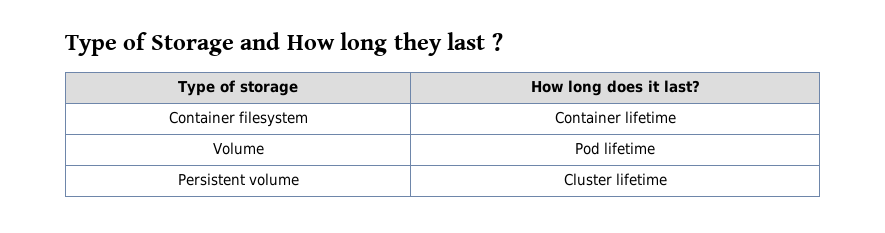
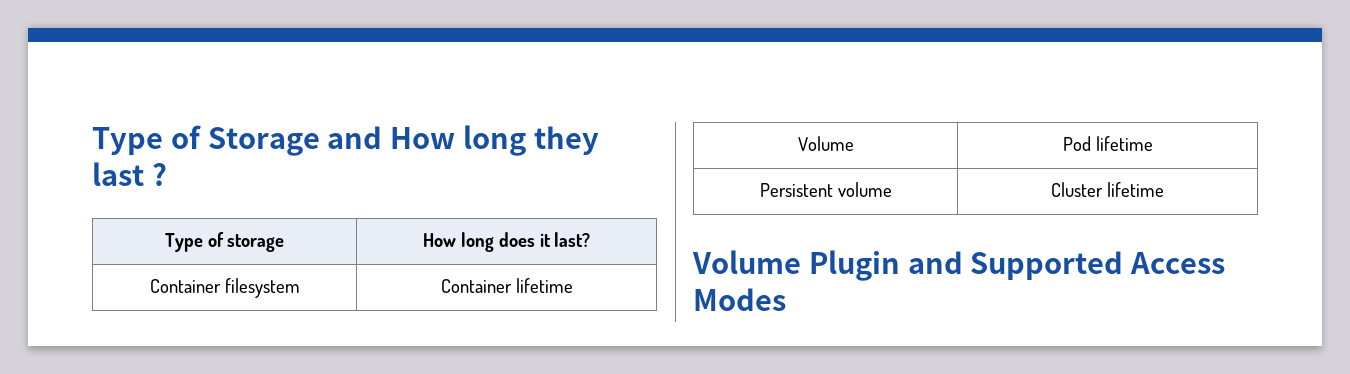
+ Volume Plugin and Supported Access Modes

